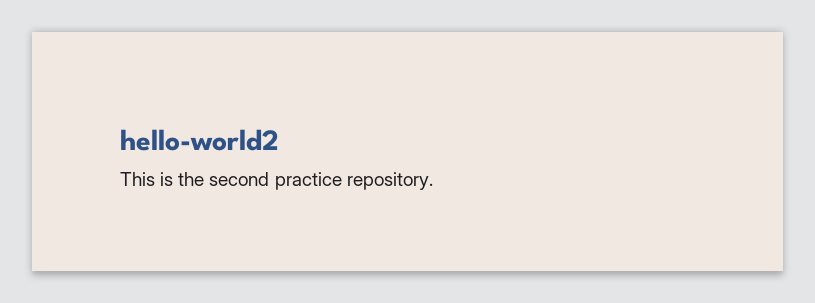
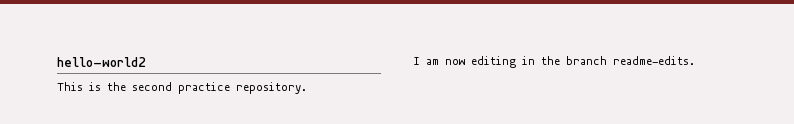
+ I am now editing in the branch readme-edits.

